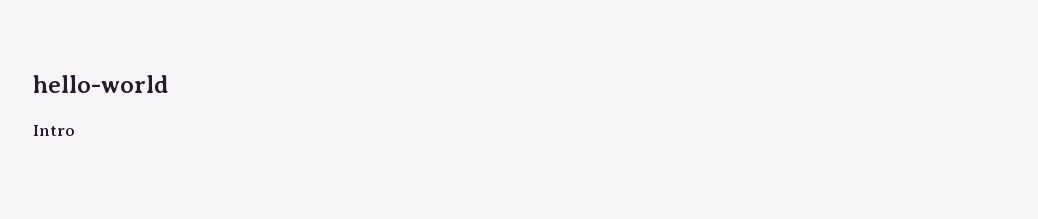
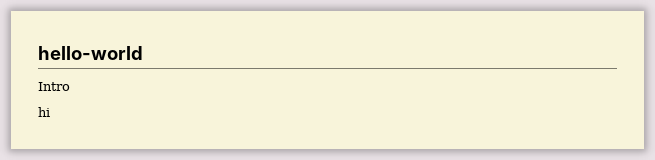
+ hi

